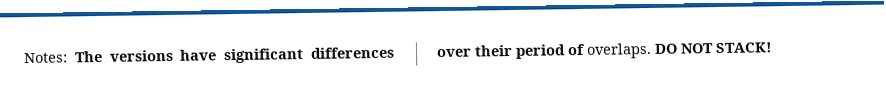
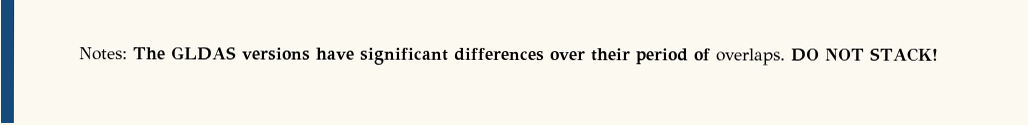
- Notes: The versions have significant differences over their period of overlaps.
+ Notes: The GLDAS versions have significant differences over their period of overlaps.

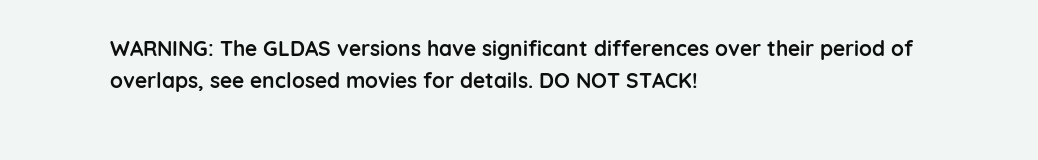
- Notes: The GLDAS versions have significant differences over their period of overlaps.
+ WARNING: The GLDAS versions have significant differences over their period of overlaps, see enclosed movies for details.

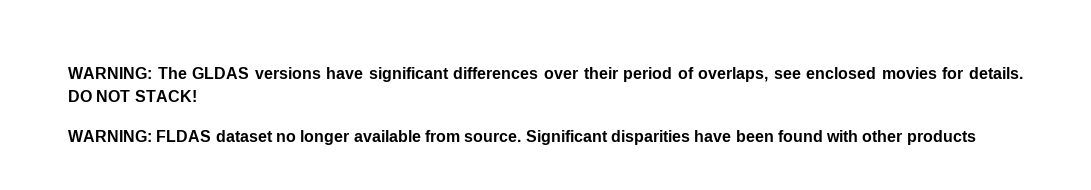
+ WARNING: FLDAS dataset no longer available from source. Significant disparities have been found with other products

